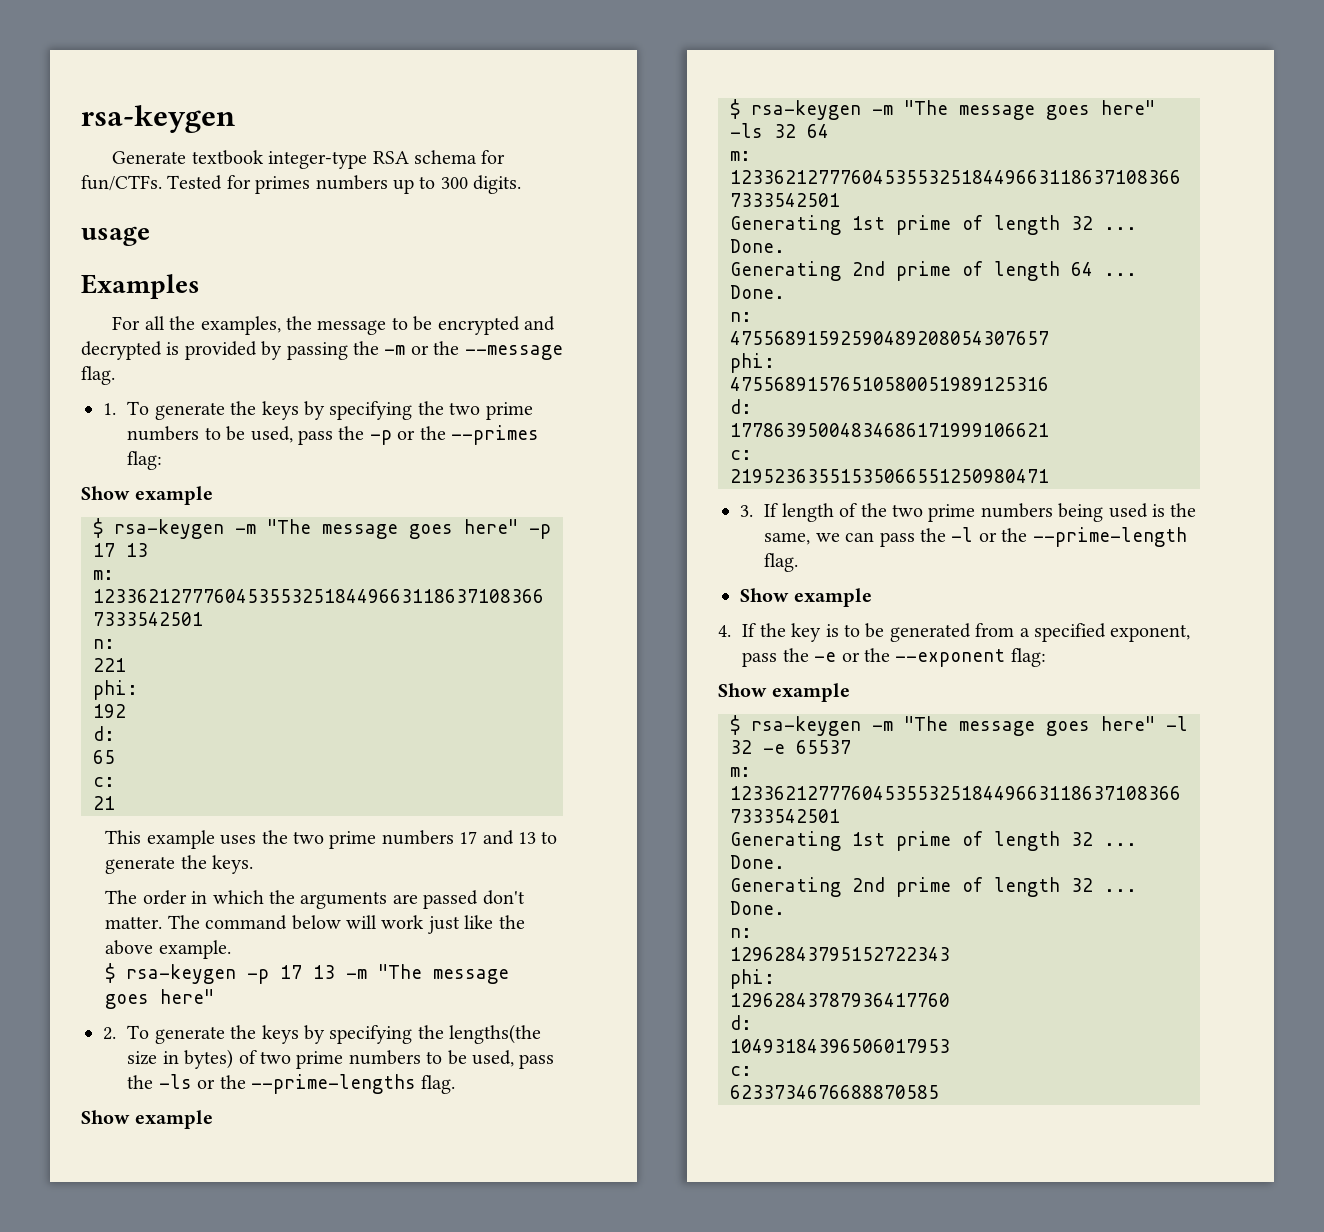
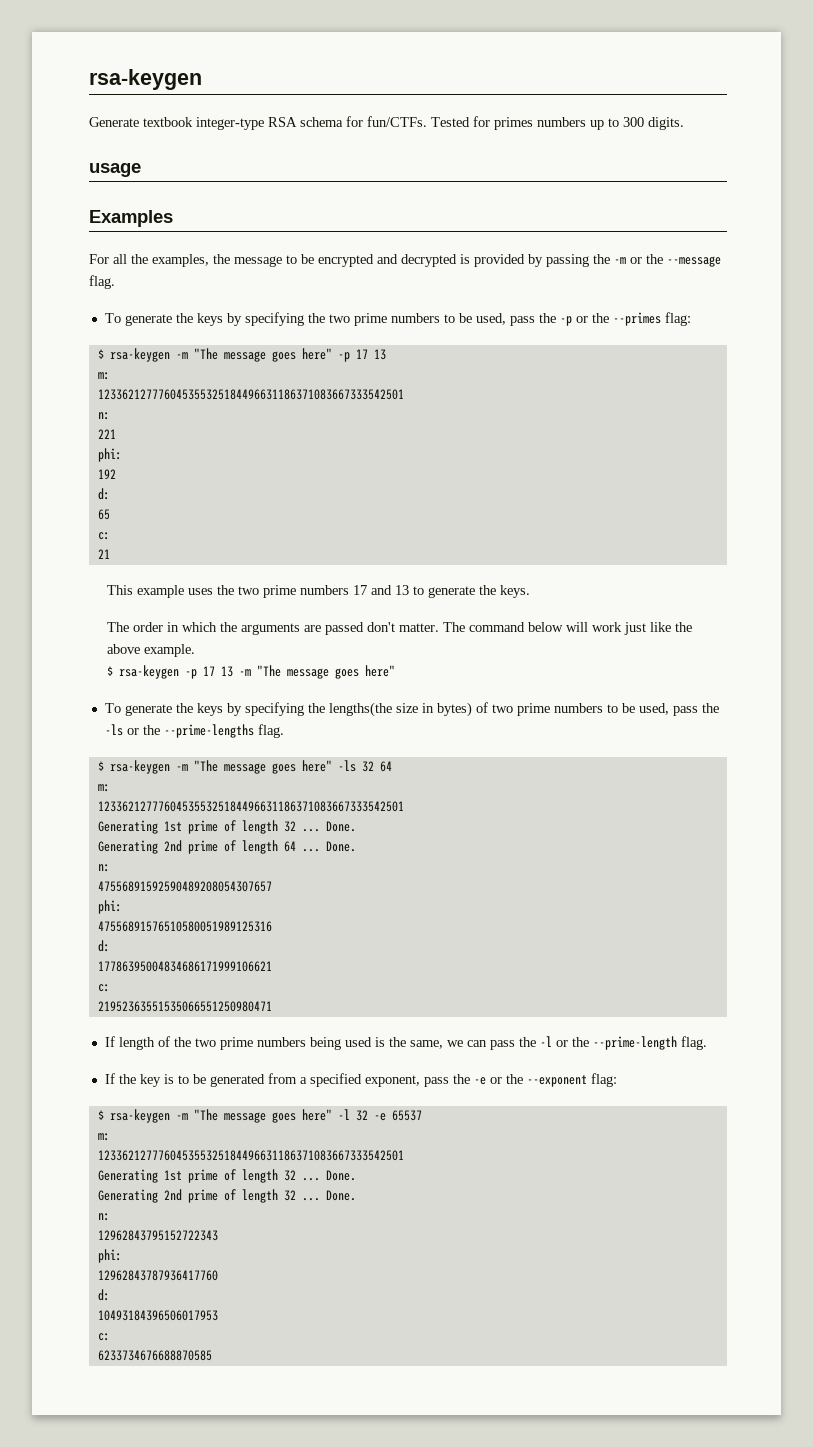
- 1. To generate the keys by specifying the two prime numbers to be used, pass the -p or the --primes flag:
- Show example
+ To generate the keys by specifying the two prime numbers to be used, pass the -p or the --primes flag:
- 2. To generate the keys by specifying the lengths(the size in bytes) of two prime numbers to be used, pass the -ls or the --prime-lengths flag.
- Show example
+ To generate the keys by specifying the lengths(the size in bytes) of two prime numbers to be used, pass the -ls or the --prime-lengths flag.
- 3. If length of the two prime numbers being used is the same, we can pass the -l or the --prime-length flag.
- Show example
- 4. If the key is to be generated from a specified exponent, pass the -e or the --exponent flag:
- Show example
+ If length of the two prime numbers being used is the same, we can pass the -l or the --prime-length flag.
+ If the key is to be generated from a specified exponent, pass the -e or the --exponent flag:

